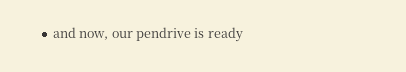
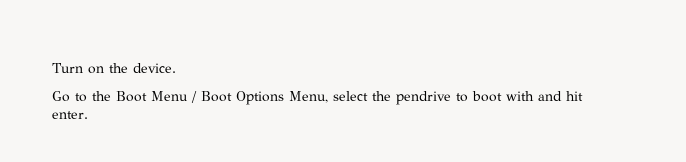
- and now, our pendrive is ready
+ Turn on the device.
+ Go to the Boot Menu / Boot Options Menu, select the pendrive to boot with and hit enter.

